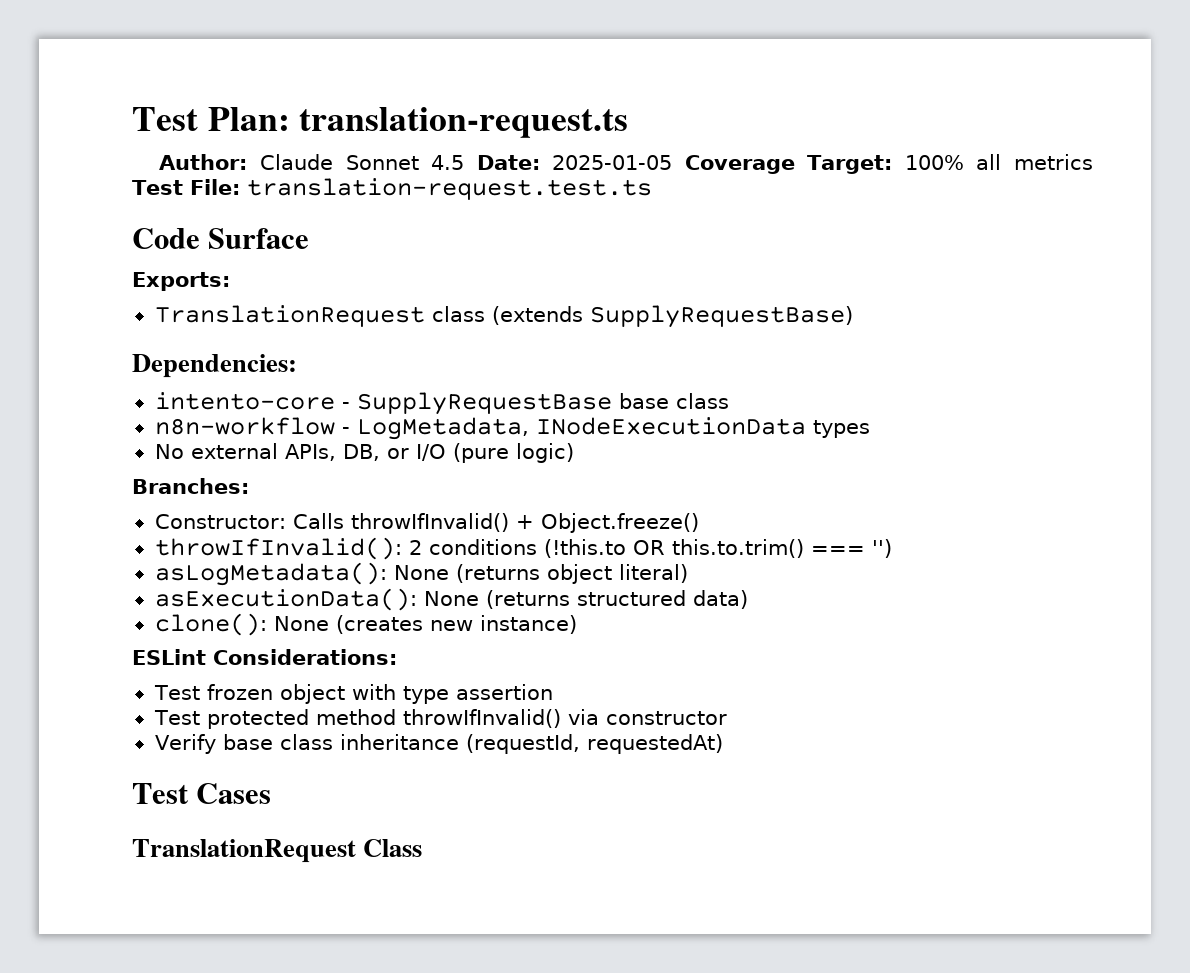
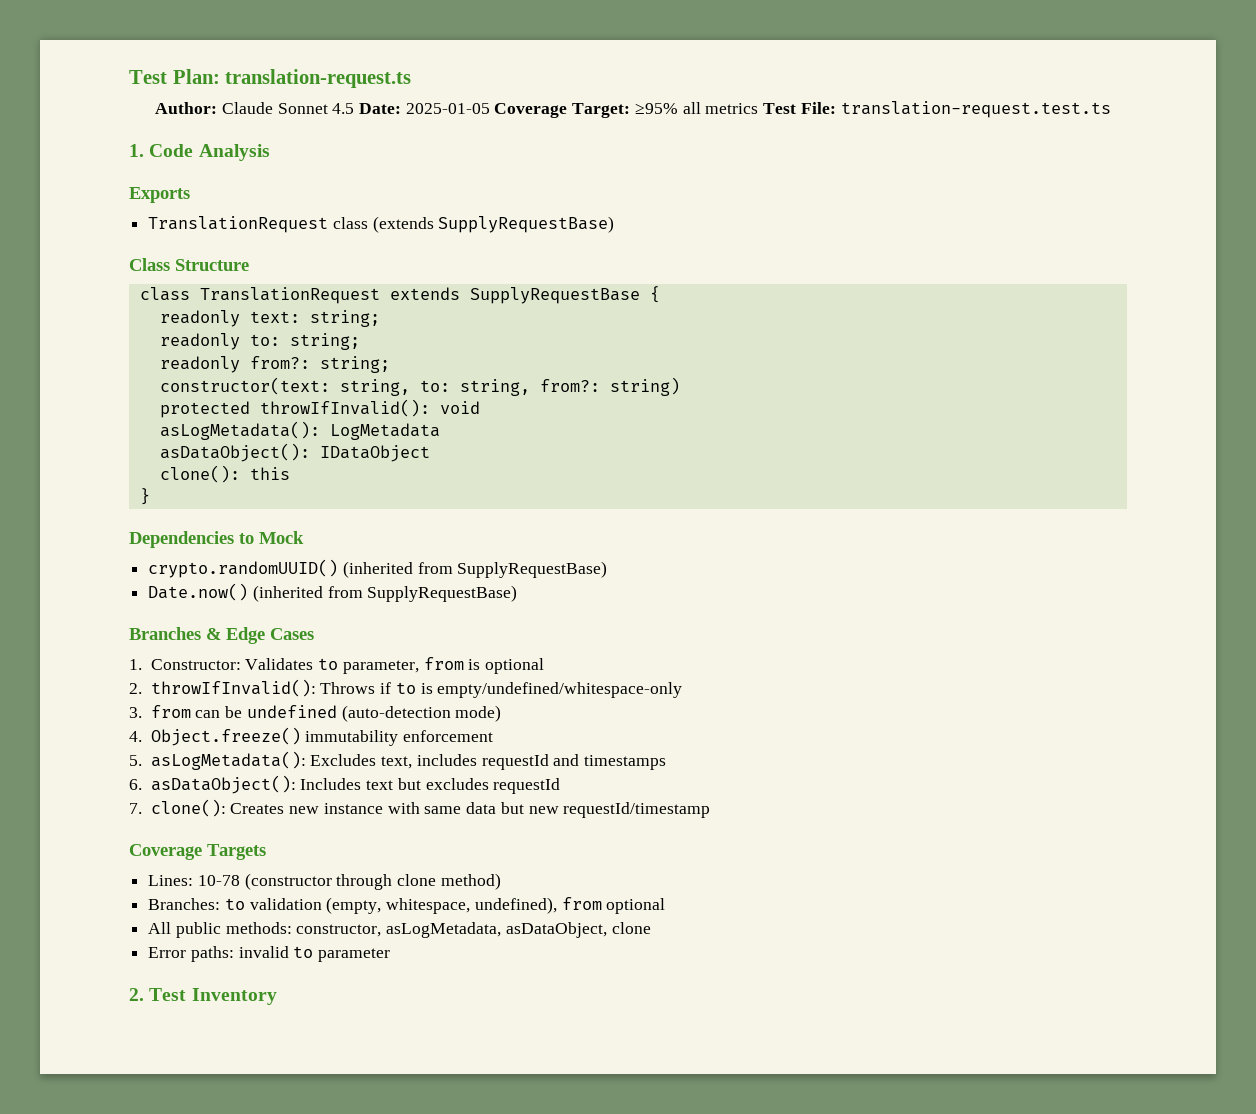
- Author: Claude Sonnet 4.5 Date: 2025-01-05 Coverage Target: 100% all metrics Test File: translation-request.test.ts
+ Author: Claude Sonnet 4.5 Date: 2025-01-05 Coverage Target: ≥95% all metrics Test File: translation-request.test.ts
- Code Surface
- Exports:
+ 1. Code Analysis
+ Exports
- Dependencies:
- intento-core - SupplyRequestBase base class
- n8n-workflow - LogMetadata, INodeExecutionData types
- No external APIs, DB, or I/O (pure logic)
- Branches:
- Constructor: Calls throwIfInvalid() + Object.freeze()
- throwIfInvalid(): 2 conditions (!this.to OR this.to.trim() === '')
- asLogMetadata(): None (returns object literal)
- asExecutionData(): None (returns structured data)
- clone(): None (creates new instance)
- ESLint Considerations:
- Test frozen object with type assertion
- Test protected method throwIfInvalid() via constructor
- Verify base class inheritance (requestId, requestedAt)
- Test Cases
- TranslationRequest Class
+ Class Structure
+ class TranslationRequest extends SupplyRequestBase {
+ readonly text: string;
+ readonly to: string;
+ readonly from?: string;
+ constructor(text: string, to: string, from?: string)
+ protected throwIfInvalid(): void
+ asLogMetadata(): LogMetadata
+ asDataObject(): IDataObject
+ clone(): this
+ }
+ Dependencies to Mock
+ crypto.randomUUID() (inherited from SupplyRequestBase)
+ Date.now() (inherited from SupplyRequestBase)
+ Branches & Edge Cases
+ 1. Constructor: Validates to parameter, from is optional
+ 2. throwIfInvalid(): Throws if to is empty/undefined/whitespace-only
+ 3. from can be undefined (auto-detection mode)
+ 4. Object.freeze() immutability enforcement
+ 5. asLogMetadata(): Excludes text, includes requestId and timestamps
+ 6. asDataObject(): Includes text but excludes requestId
+ 7. clone(): Creates new instance with same data but new requestId/timestamp
+ Coverage Targets
+ Lines: 10-78 (constructor through clone method)
+ Branches: to validation (empty, whitespace, undefined), from optional
+ All public methods: constructor, asLogMetadata, asDataObject, clone
+ Error paths: invalid to parameter
+ 2. Test Inventory

